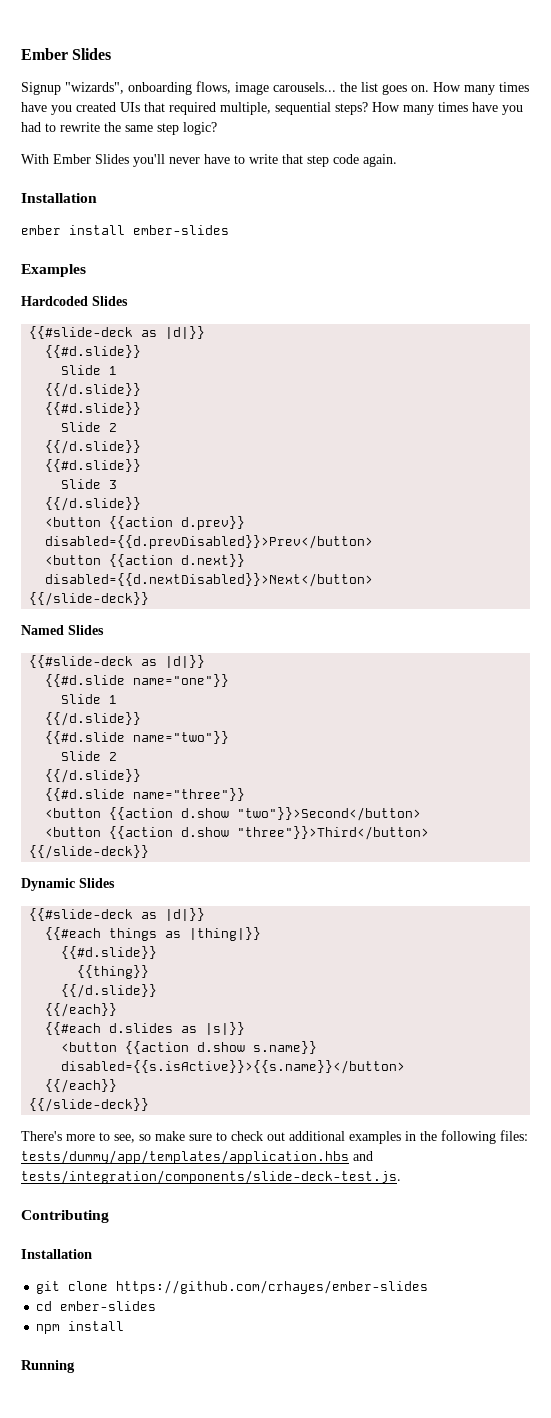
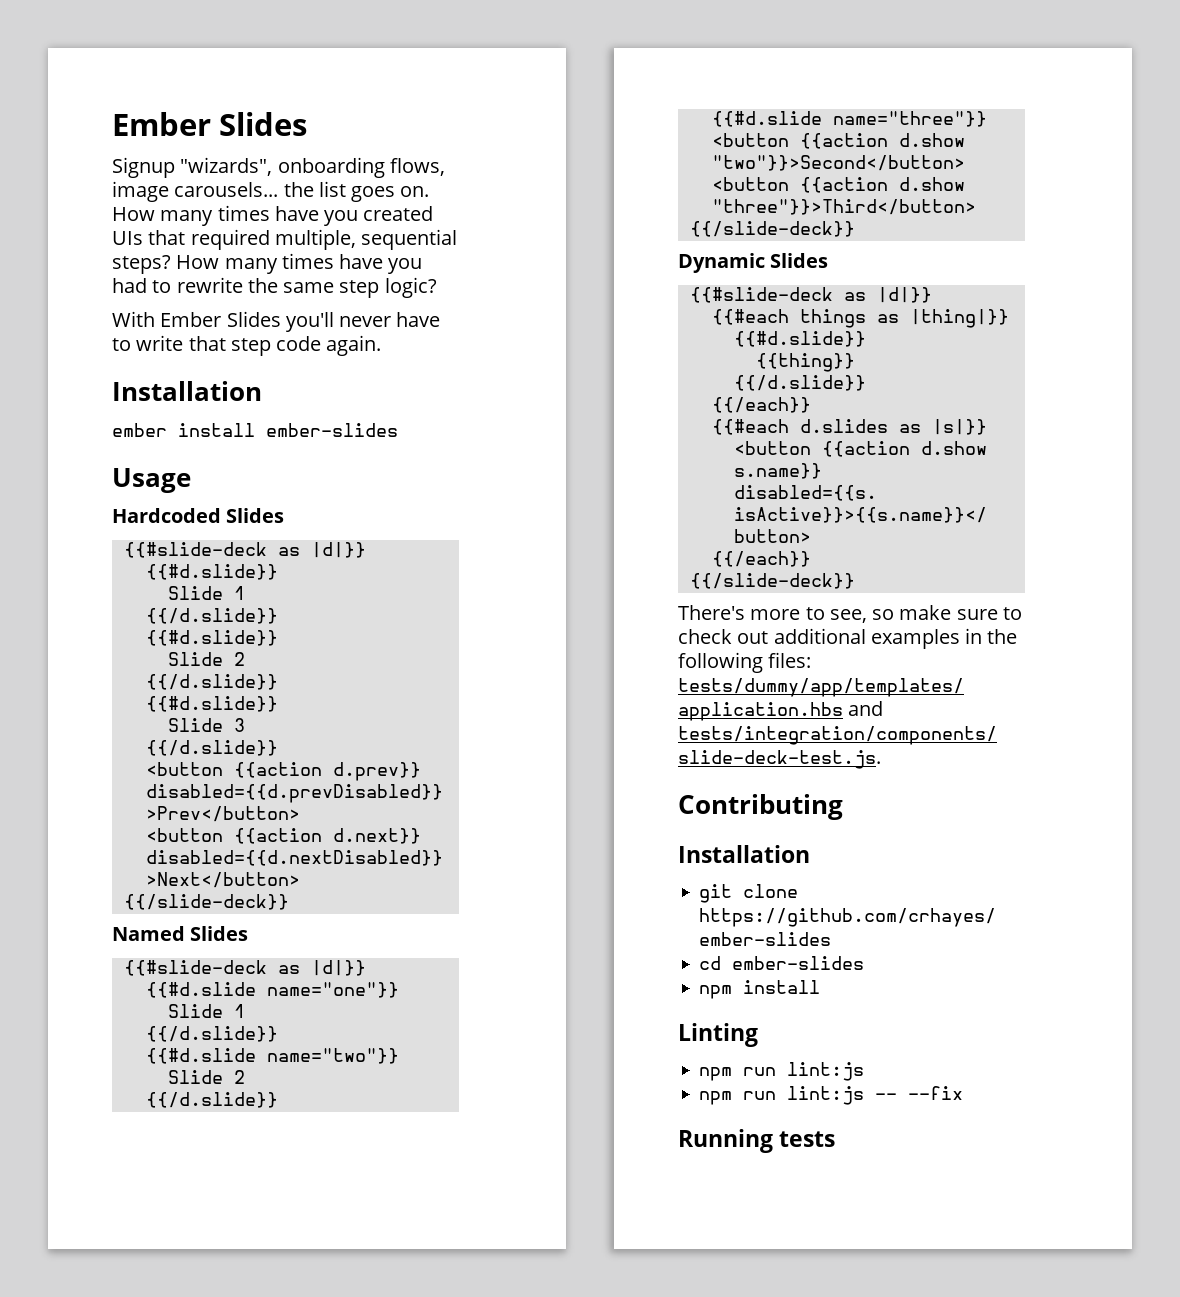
- Examples
+ Usage
+ Linting
+ npm run lint:js
+ npm run lint:js -- --fix
- Running
+ Running tests

